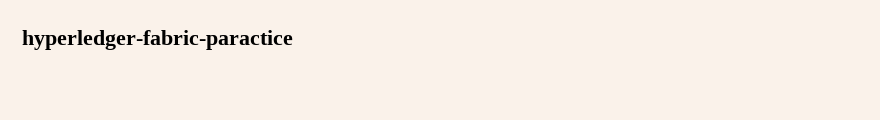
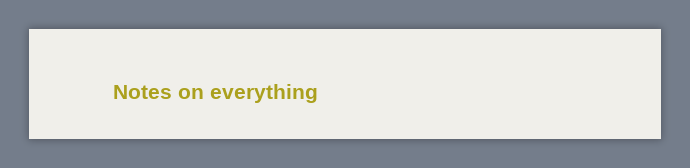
- hyperledger-fabric-paractice
+ Notes on everything

